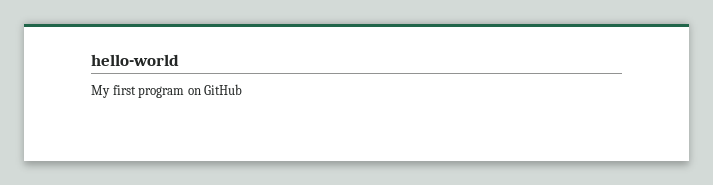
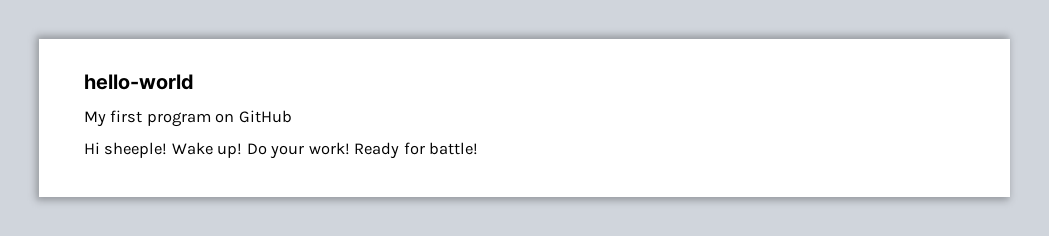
+ Hi sheeple! Wake up! Do your work! Ready for battle!

